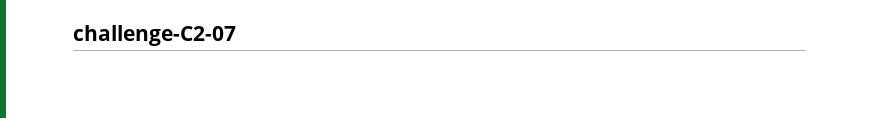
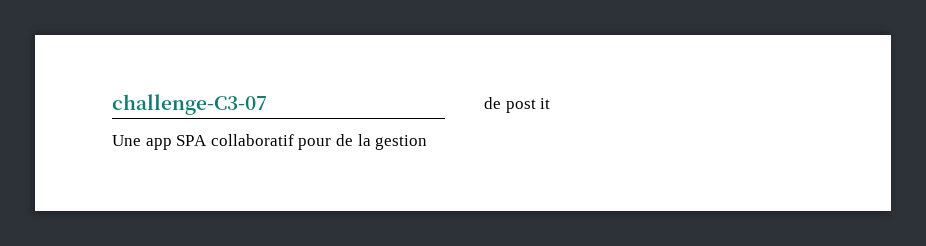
- challenge-C2-07
+ challenge-C3-07
+ Une app SPA collaboratif pour de la gestion de post it

